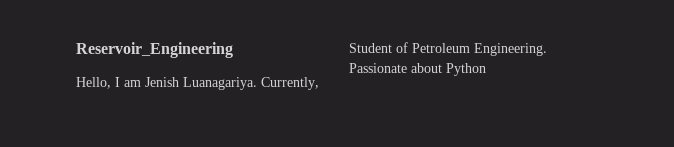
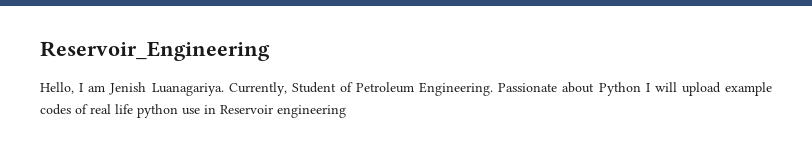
- Passionate about Python
+ Passionate about Python I will upload example codes of real life python use in Reservoir engineering

